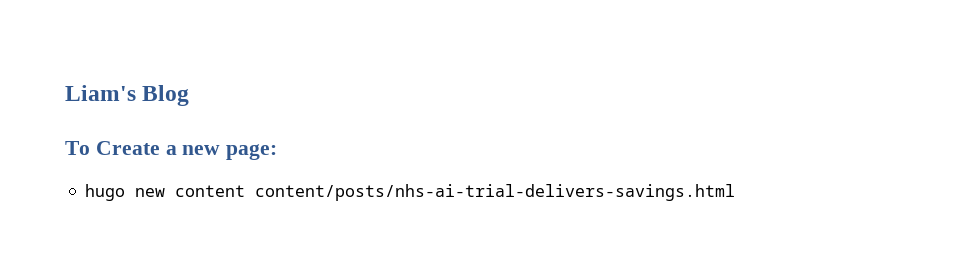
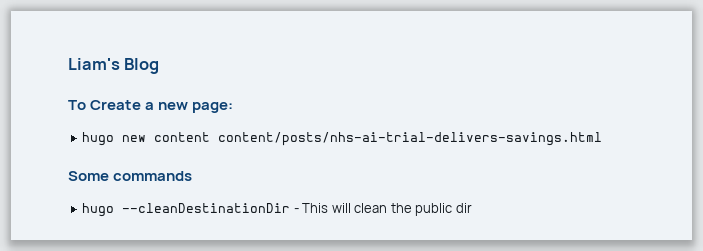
+ Some commands
+ hugo --cleanDestinationDir - This will clean the public dir

